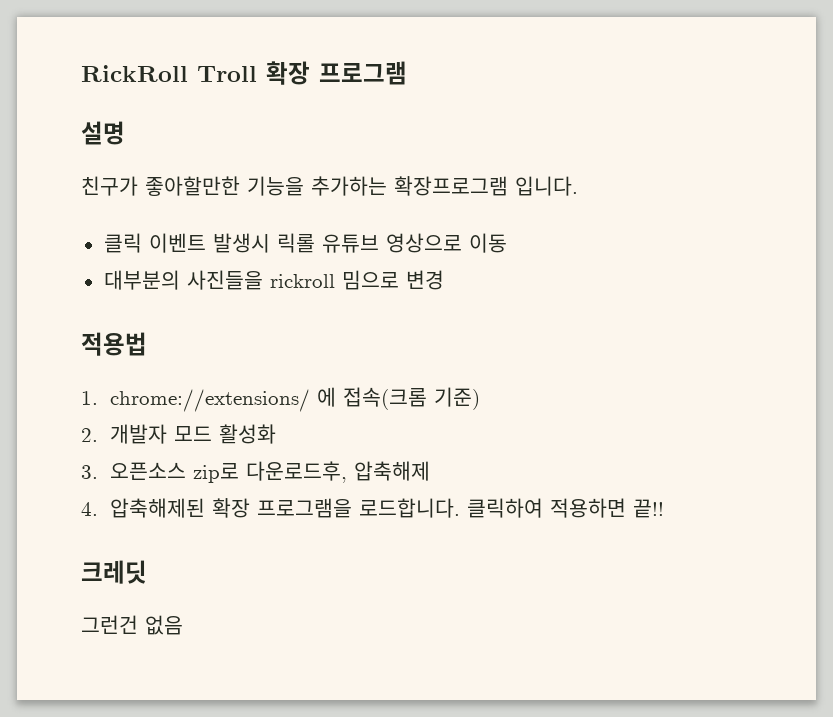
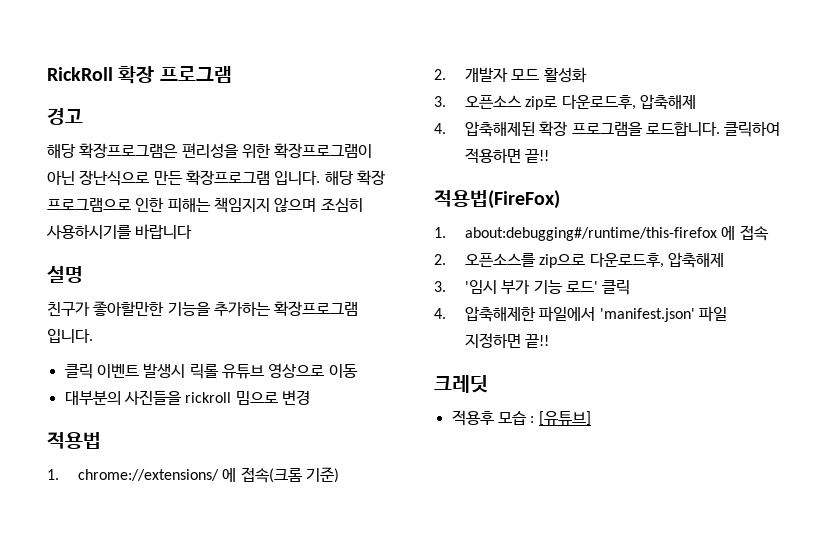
- RickRoll Troll 확장 프로그램
+ RickRoll 확장 프로그램
+ 경고
+ 해당 확장프로그램은 편리성을 위한 확장프로그램이 아닌 장난식으로 만든 확장프로그램 입니다. 해당 확장 프로그램으로 인한 피해는 책임지지 않으며 조심히 사용하시기를 바랍니다
+ 적용법(FireFox)
+ 1. about:debugging#/runtime/this-firefox 에 접속
+ 2. 오픈소스를 zip으로 다운로드후, 압축해제
+ 3. '임시 부가 기능 로드' 클릭
+ 4. 압축해제한 파일에서 'manifest.json' 파일 지정하면 끝!!
  크레딧
- 그런건 없음
+ 적용후 모습 : [유튜브]

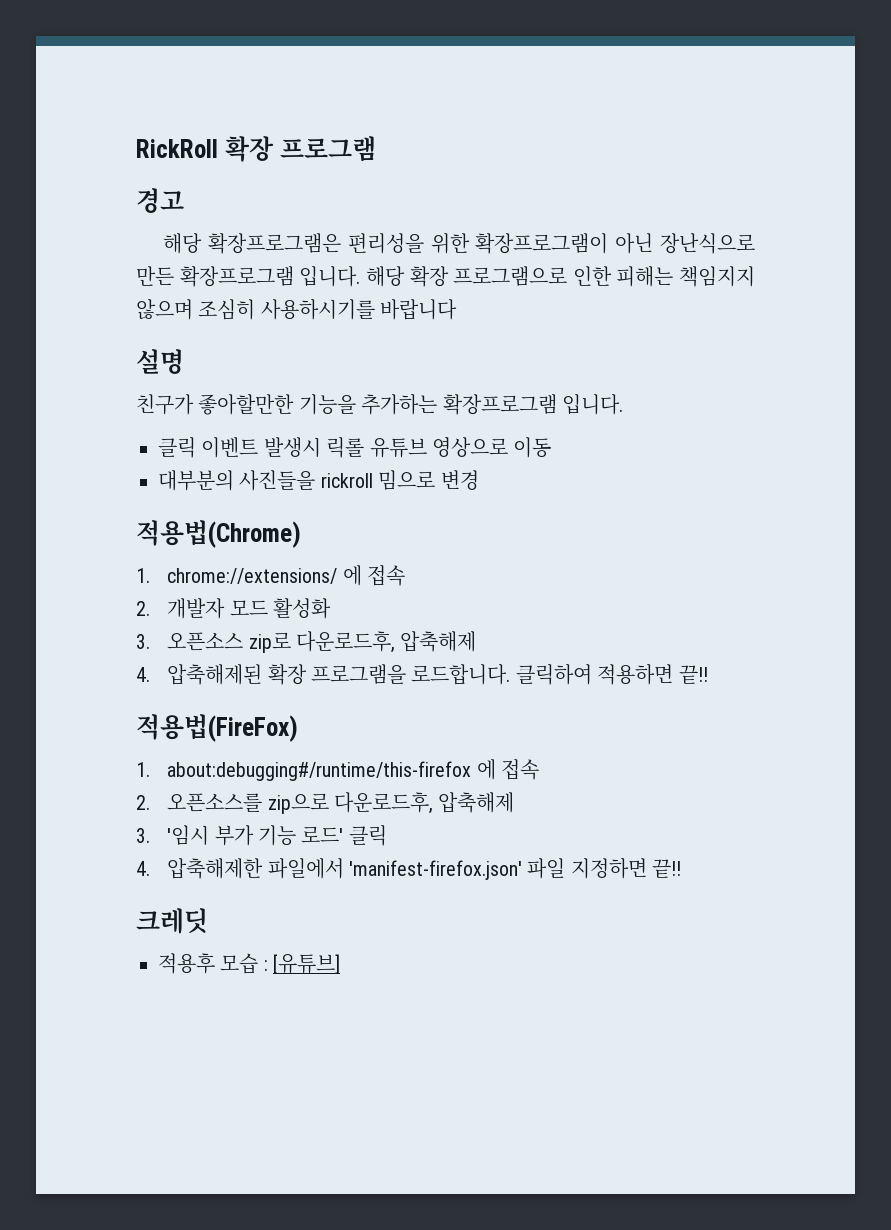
- 적용법
+ 적용법(Chrome)
- 1. chrome://extensions/ 에 접속(크롬 기준)
+ 1. chrome://extensions/ 에 접속
- 4. 압축해제한 파일에서 'manifest.json' 파일 지정하면 끝!!
+ 4. 압축해제한 파일에서 'manifest-firefox.json' 파일 지정하면 끝!!

